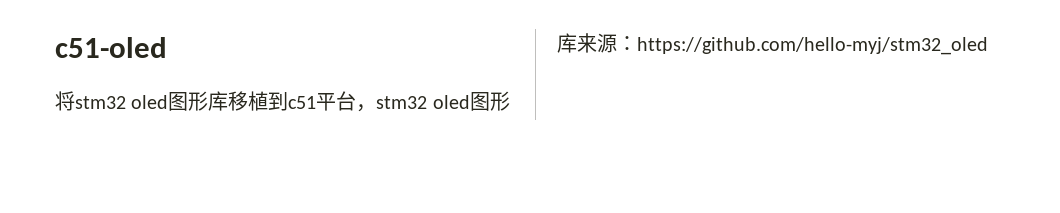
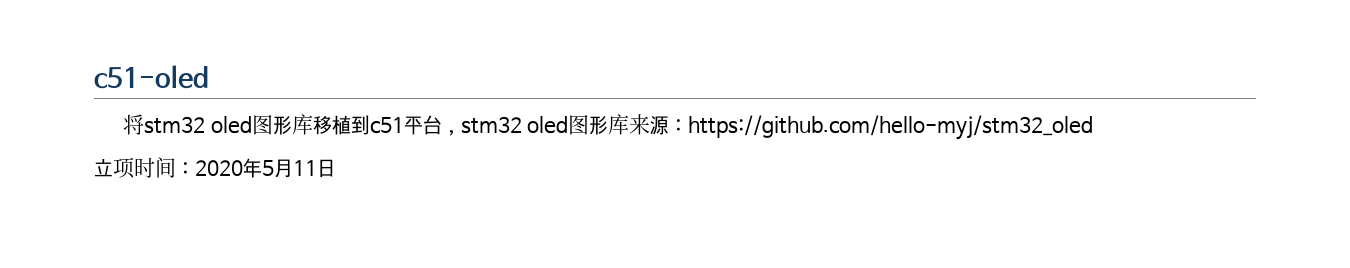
+ 立项时间：2020年5月11日

